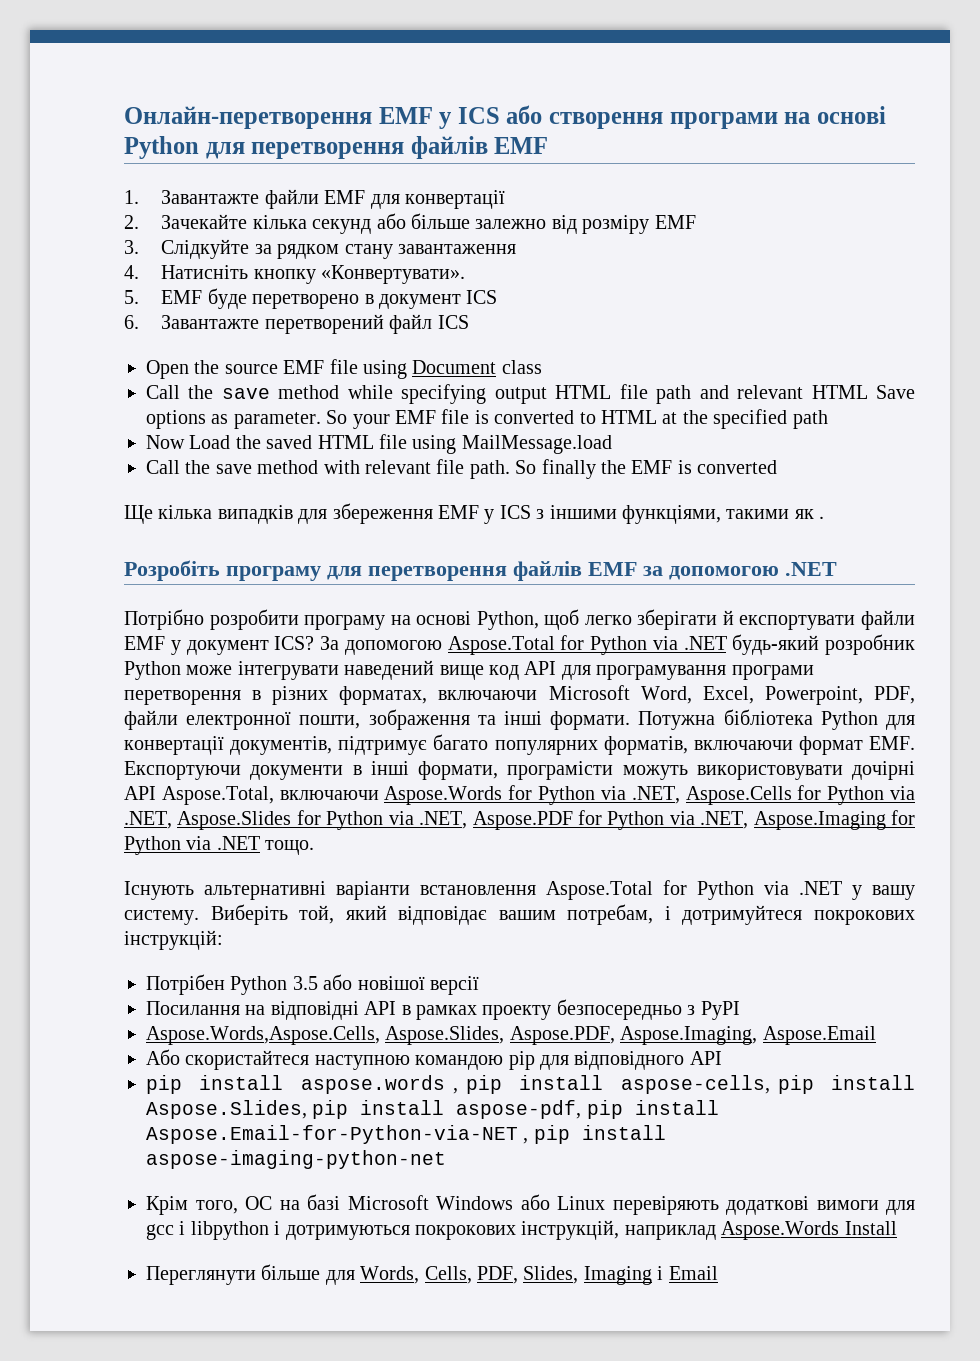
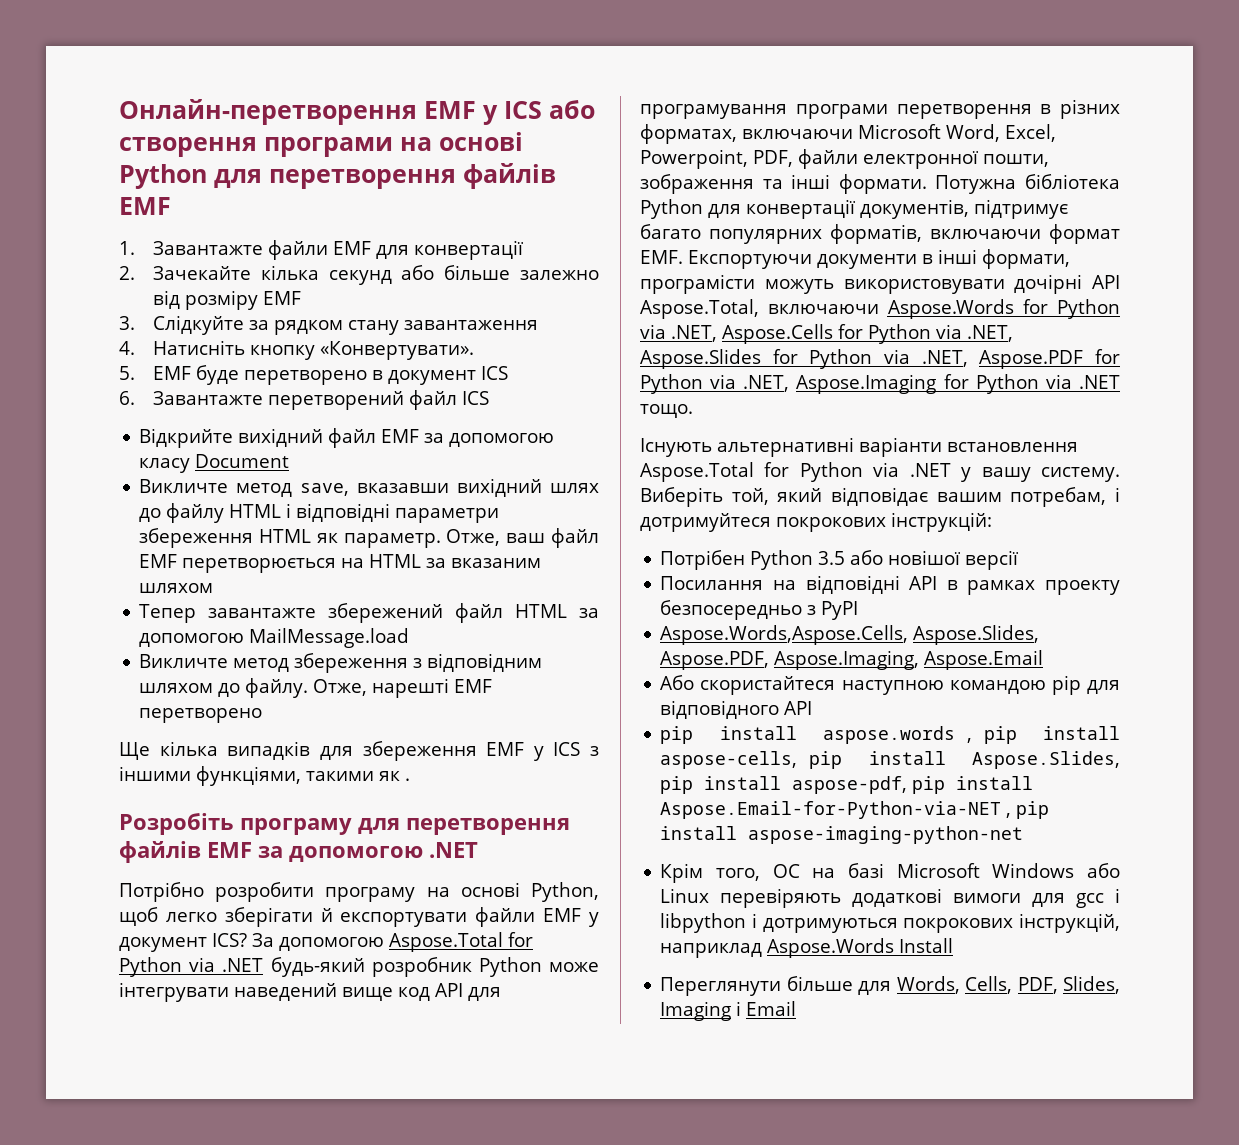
- Open the source EMF file using Document class
- Call the save method while specifying output HTML file path and relevant HTML Save options as parameter. So your EMF file is converted to HTML at the specified path
- Now Load the saved HTML file using MailMessage.load
- Call the save method with relevant file path. So finally the EMF is converted
+ Відкрийте вихідний файл EMF за допомогою класу Document
+ Викличте метод save, вказавши вихідний шлях до файлу HTML і відповідні параметри збереження HTML як параметр. Отже, ваш файл EMF перетворюється на HTML за вказаним шляхом
+ Тепер завантажте збережений файл HTML за допомогою MailMessage.load
+ Викличте метод збереження з відповідним шляхом до файлу. Отже, нарешті EMF перетворено

